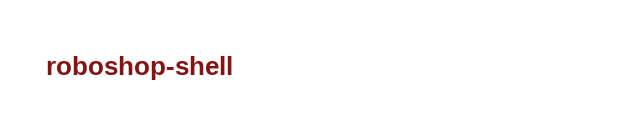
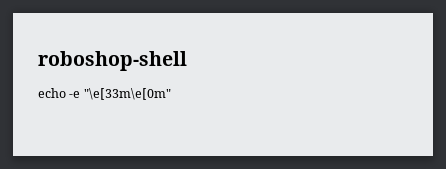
+ echo -e "\e[33m\e[0m"

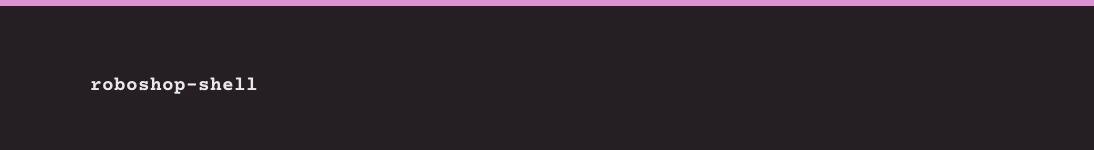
- echo -e "\e[33m\e[0m"

